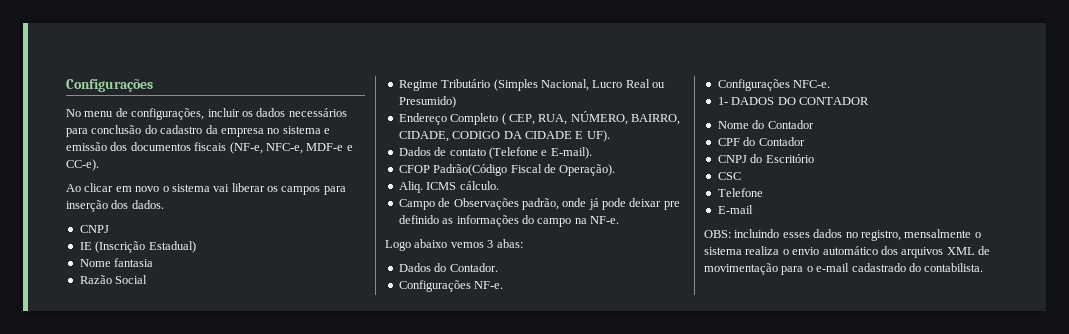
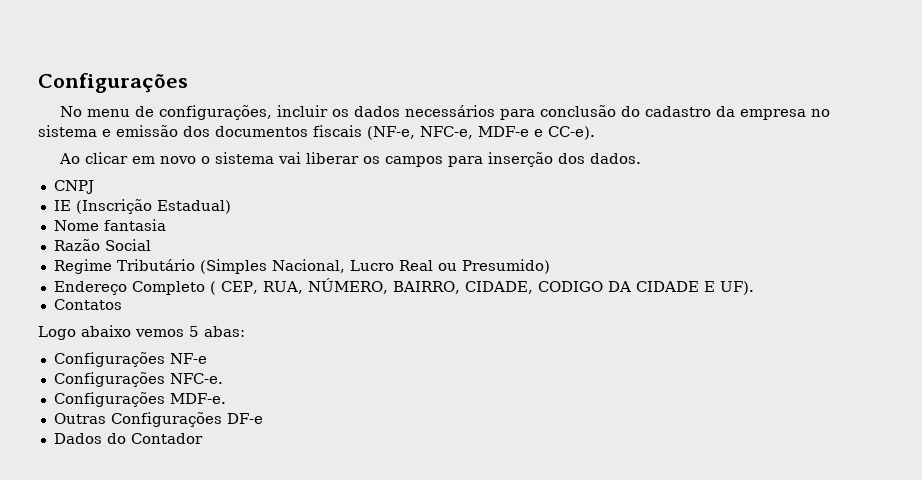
- Dados de contato (Telefone e E-mail).
- CFOP Padrão(Código Fiscal de Operação).
- Aliq. ICMS cálculo.
- Campo de Observações padrão, onde já pode deixar pre definido as informações do campo na NF-e.
+ Contatos
- Logo abaixo vemos 3 abas:
+ Logo abaixo vemos 5 abas:
- Dados do Contador.
- Configurações NF-e.
+ Configurações NF-e
- 1- DADOS DO CONTADOR
- Nome do Contador
- CPF do Contador
- CNPJ do Escritório
- CSC
- Telefone
- E-mail
- OBS: incluindo esses dados no registro, mensalmente o sistema realiza o envio automático dos arquivos XML de movimentação para o e-mail cadastrado do contabilista.
+ Configurações MDF-e.
+ Outras Configurações DF-e
+ Dados do Contador

